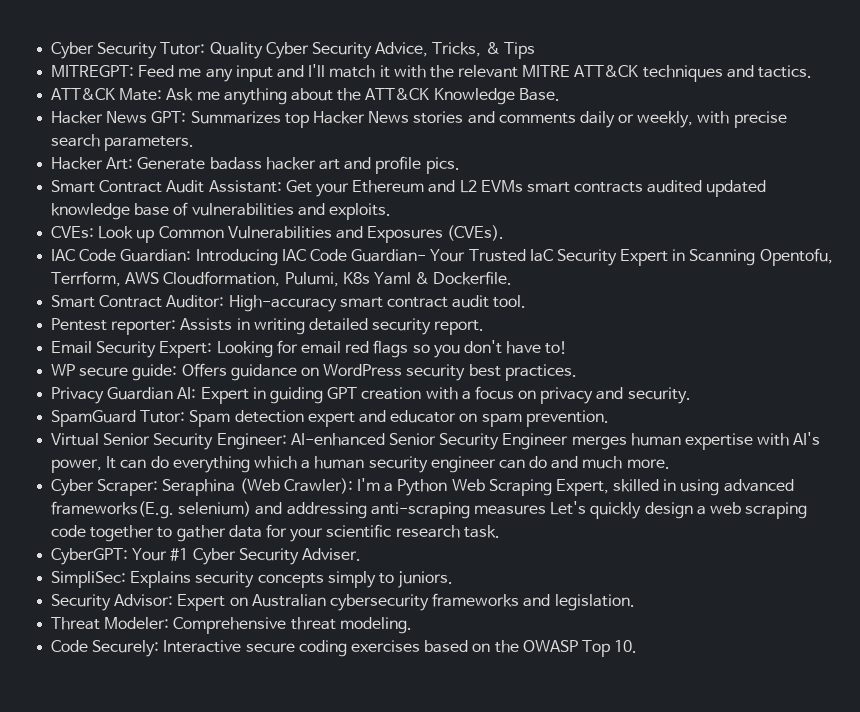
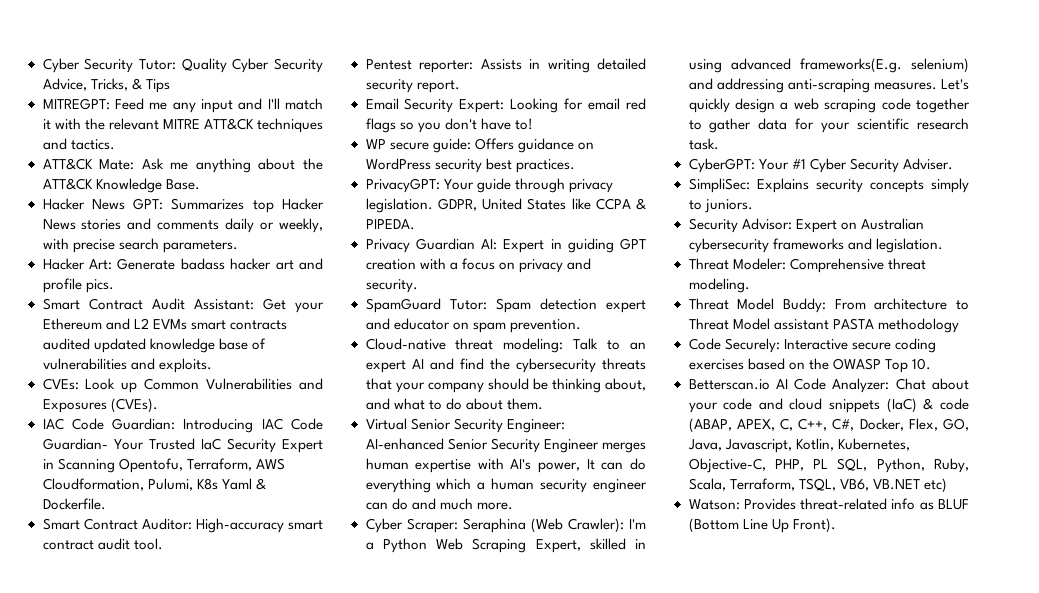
- IAC Code Guardian: Introducing IAC Code Guardian- Your Trusted IaC Security Expert in Scanning Opentofu, Terrform, AWS Cloudformation, Pulumi, K8s Yaml & Dockerfile.
+ IAC Code Guardian: Introducing IAC Code Guardian- Your Trusted IaC Security Expert in Scanning Opentofu, Terraform, AWS Cloudformation, Pulumi, K8s Yaml & Dockerfile.
+ PrivacyGPT: Your guide through privacy legislation. GDPR, United States like CCPA & PIPEDA.
+ Cloud-native threat modeling: Talk to an expert AI and find the cybersecurity threats that your company should be thinking about, and what to do about them.
- Cyber Scraper: Seraphina (Web Crawler): I'm a Python Web Scraping Expert, skilled in using advanced frameworks(E.g. selenium) and addressing anti-scraping measures Let's quickly design a web scraping code together to gather data for your scientific research task.
+ Cyber Scraper: Seraphina (Web Crawler): I'm a Python Web Scraping Expert, skilled in using advanced frameworks(E.g. selenium) and addressing anti-scraping measures. Let's quickly design a web scraping code together to gather data for your scientific research task.
+ Threat Model Buddy: From architecture to Threat Model assistant PASTA methodology
+ Betterscan.io AI Code Analyzer: Chat about your code and cloud snippets (IaC) & code (ABAP, APEX, C, C++, C#, Docker, Flex, GO, Java, Javascript, Kotlin, Kubernetes, Objective-C, PHP, PL SQL, Python, Ruby, Scala, Terraform, TSQL, VB6, VB.NET etc)
+ Watson: Provides threat-related info as BLUF (Bottom Line Up Front).

